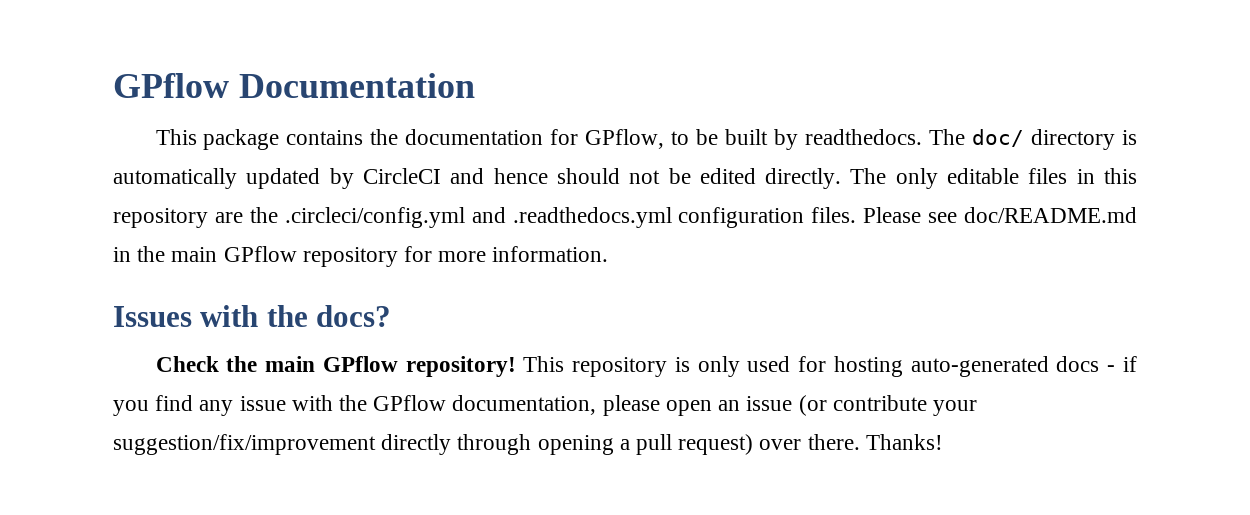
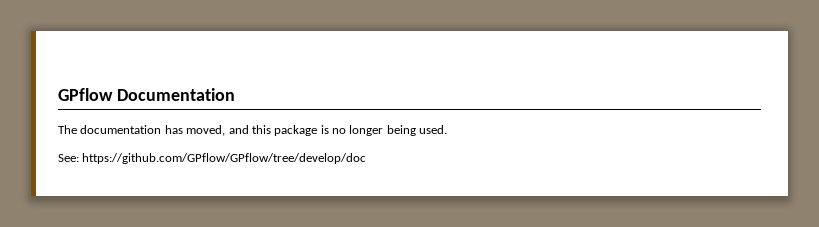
- This package contains the documentation for GPflow, to be built by readthedocs. The doc/ directory is automatically updated by CircleCI and hence should not be edited directly. The only editable files in this repository are the .circleci/config.yml and .readthedocs.yml configuration files. Please see doc/README.md in the main GPflow repository for more information.
- Issues with the docs?
- Check the main GPflow repository! This repository is only used for hosting auto-generated docs - if you find any issue with the GPflow documentation, please open an issue (or contribute your suggestion/fix/improvement directly through opening a pull request) over there. Thanks!
+ The documentation has moved, and this package is no longer being used.
+ See: https://github.com/GPflow/GPflow/tree/develop/doc

